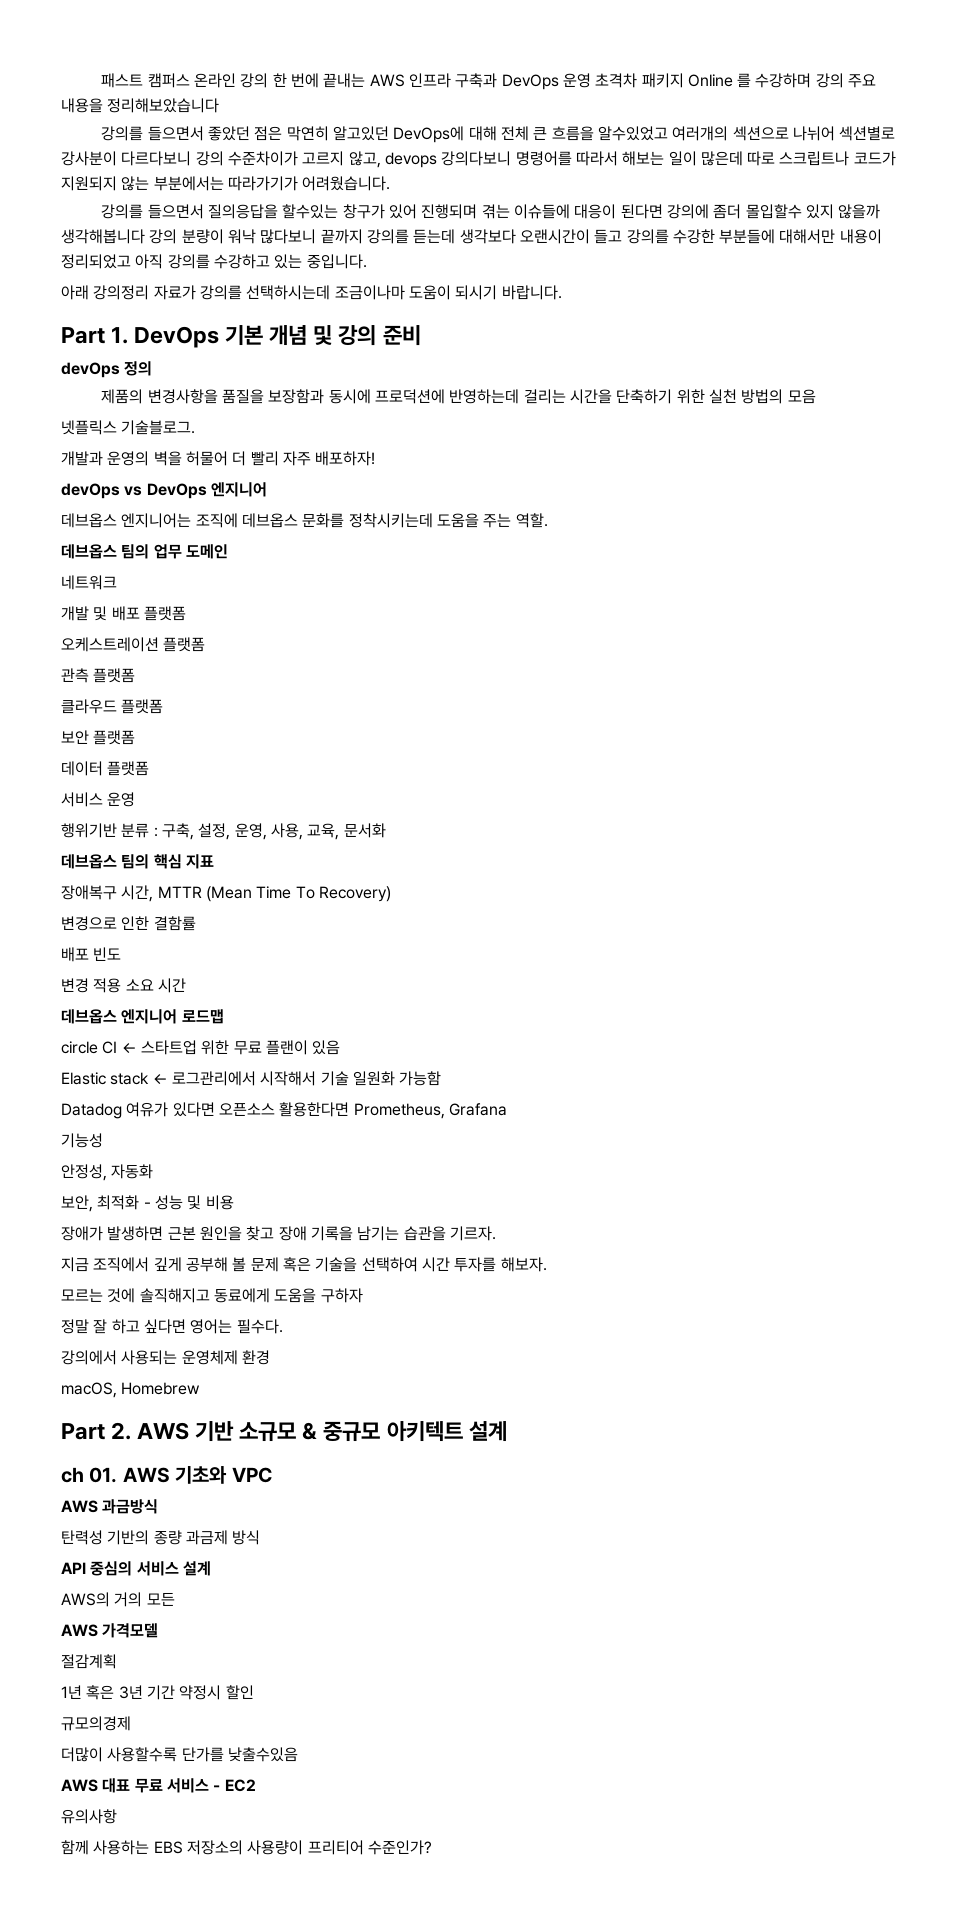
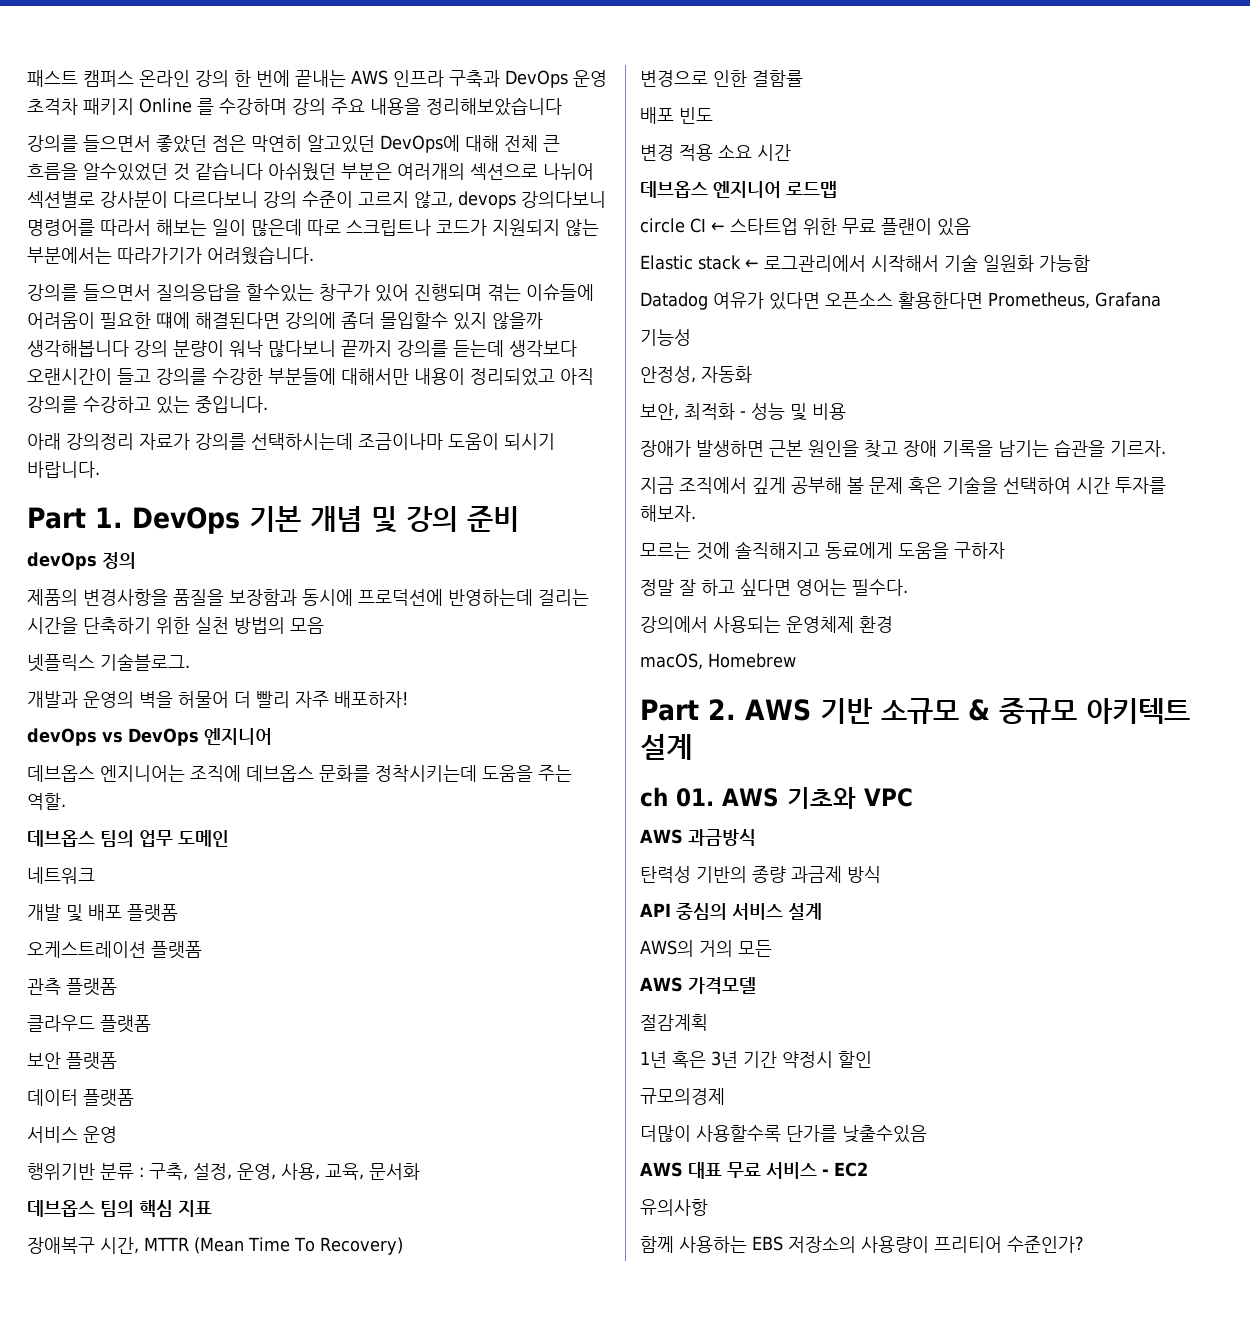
- 강의를 들으면서 좋았던 점은 막연히 알고있던 DevOps에 대해 전체 큰 흐름을 알수있었고 여러개의 섹션으로 나뉘어 섹션별로 강사분이 다르다보니 강의 수준차이가 고르지 않고, devops 강의다보니 명령어를 따라서 해보는 일이 많은데 따로 스크립트나 코드가 지원되지 않는 부분에서는 따라가기가 어려웠습니다.
+ 강의를 들으면서 좋았던 점은 막연히 알고있던 DevOps에 대해 전체 큰 흐름을 알수있었던 것 같습니다 아쉬웠던 부분은 여러개의 섹션으로 나뉘어 섹션별로 강사분이 다르다보니 강의 수준이 고르지 않고, devops 강의다보니 명령어를 따라서 해보는 일이 많은데 따로 스크립트나 코드가 지원되지 않는 부분에서는 따라가기가 어려웠습니다.
- 강의를 들으면서 질의응답을 할수있는 창구가 있어 진행되며 겪는 이슈들에 대응이 된다면 강의에 좀더 몰입할수 있지 않을까 생각해봅니다 강의 분량이 워낙 많다보니 끝까지 강의를 듣는데 생각보다 오랜시간이 들고 강의를 수강한 부분들에 대해서만 내용이 정리되었고 아직 강의를 수강하고 있는 중입니다.
+ 강의를 들으면서 질의응답을 할수있는 창구가 있어 진행되며 겪는 이슈들에 어려움이 필요한 떄에 해결된다면 강의에 좀더 몰입할수 있지 않을까 생각해봅니다 강의 분량이 워낙 많다보니 끝까지 강의를 듣는데 생각보다 오랜시간이 들고 강의를 수강한 부분들에 대해서만 내용이 정리되었고 아직 강의를 수강하고 있는 중입니다.

